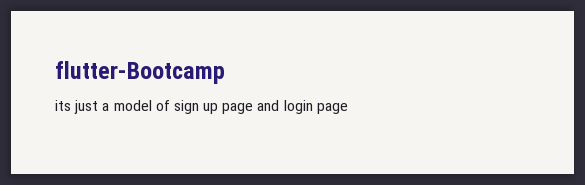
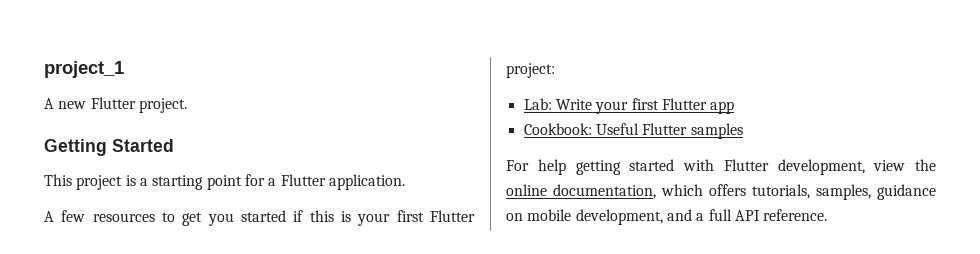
- flutter-Bootcamp
- its just a model of sign up page and login page
+ project_1
+ A new Flutter project.
+ Getting Started
+ This project is a starting point for a Flutter application.
+ A few resources to get you started if this is your first Flutter project:
+ Lab: Write your first Flutter app
+ Cookbook: Useful Flutter samples
+ For help getting started with Flutter development, view the online documentation, which offers tutorials, samples, guidance on mobile development, and a full API reference.

